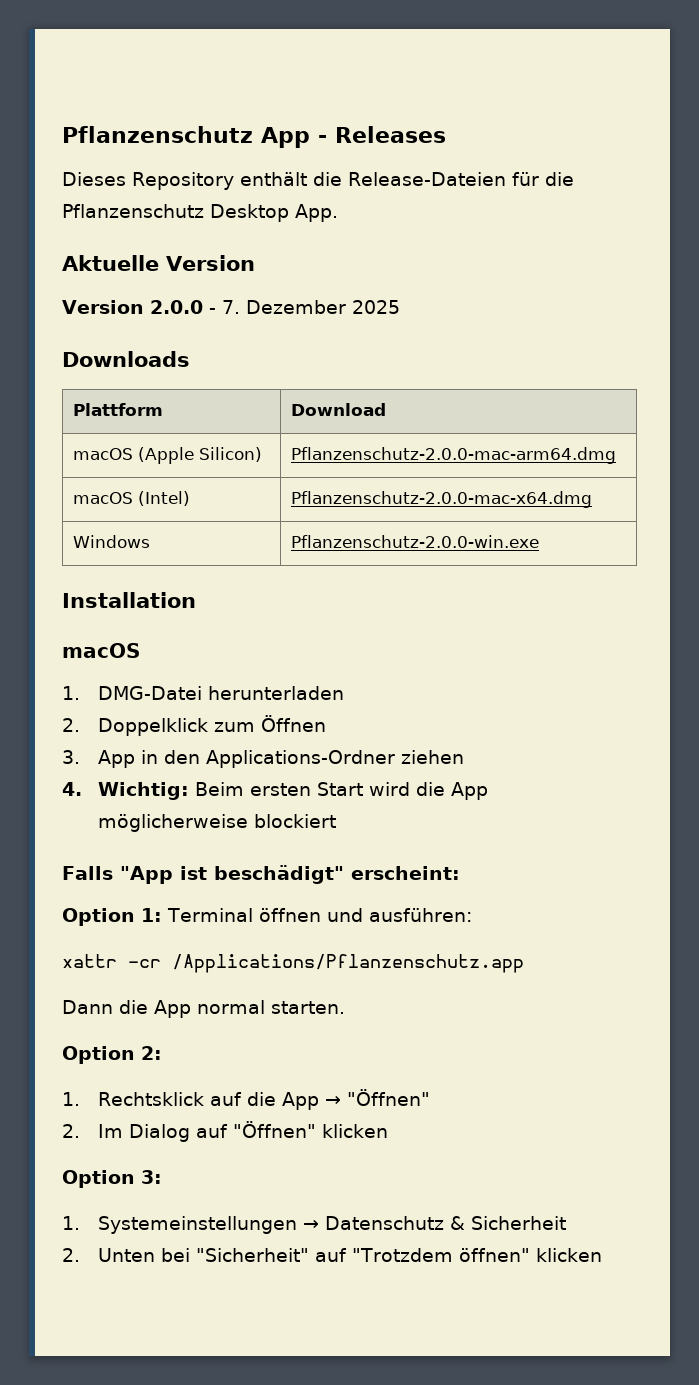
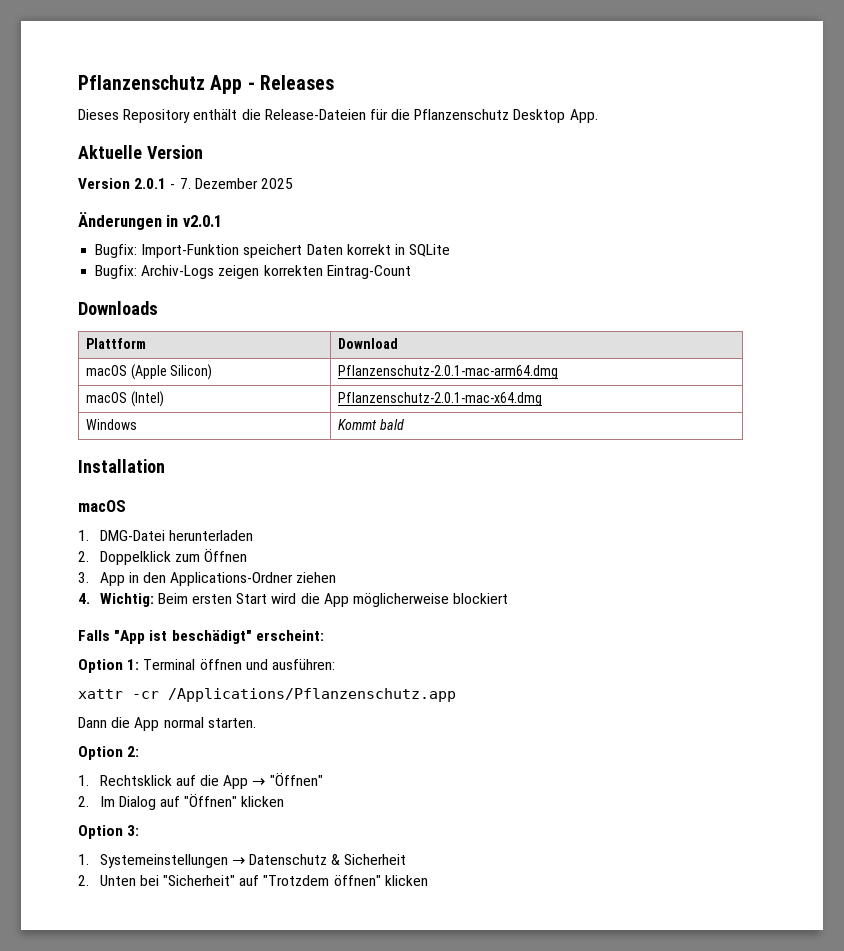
- Version 2.0.0 - 7. Dezember 2025
+ Version 2.0.1 - 7. Dezember 2025
+ Änderungen in v2.0.1
+ Bugfix: Import-Funktion speichert Daten korrekt in SQLite
+ Bugfix: Archiv-Logs zeigen korrekten Eintrag-Count
- macOS (Apple Silicon) | Pflanzenschutz-2.0.0-mac-arm64.dmg
+ macOS (Apple Silicon) | Pflanzenschutz-2.0.1-mac-arm64.dmg
- macOS (Intel) | Pflanzenschutz-2.0.0-mac-x64.dmg
+ macOS (Intel) | Pflanzenschutz-2.0.1-mac-x64.dmg
- Windows | Pflanzenschutz-2.0.0-win.exe
+ Windows | Kommt bald

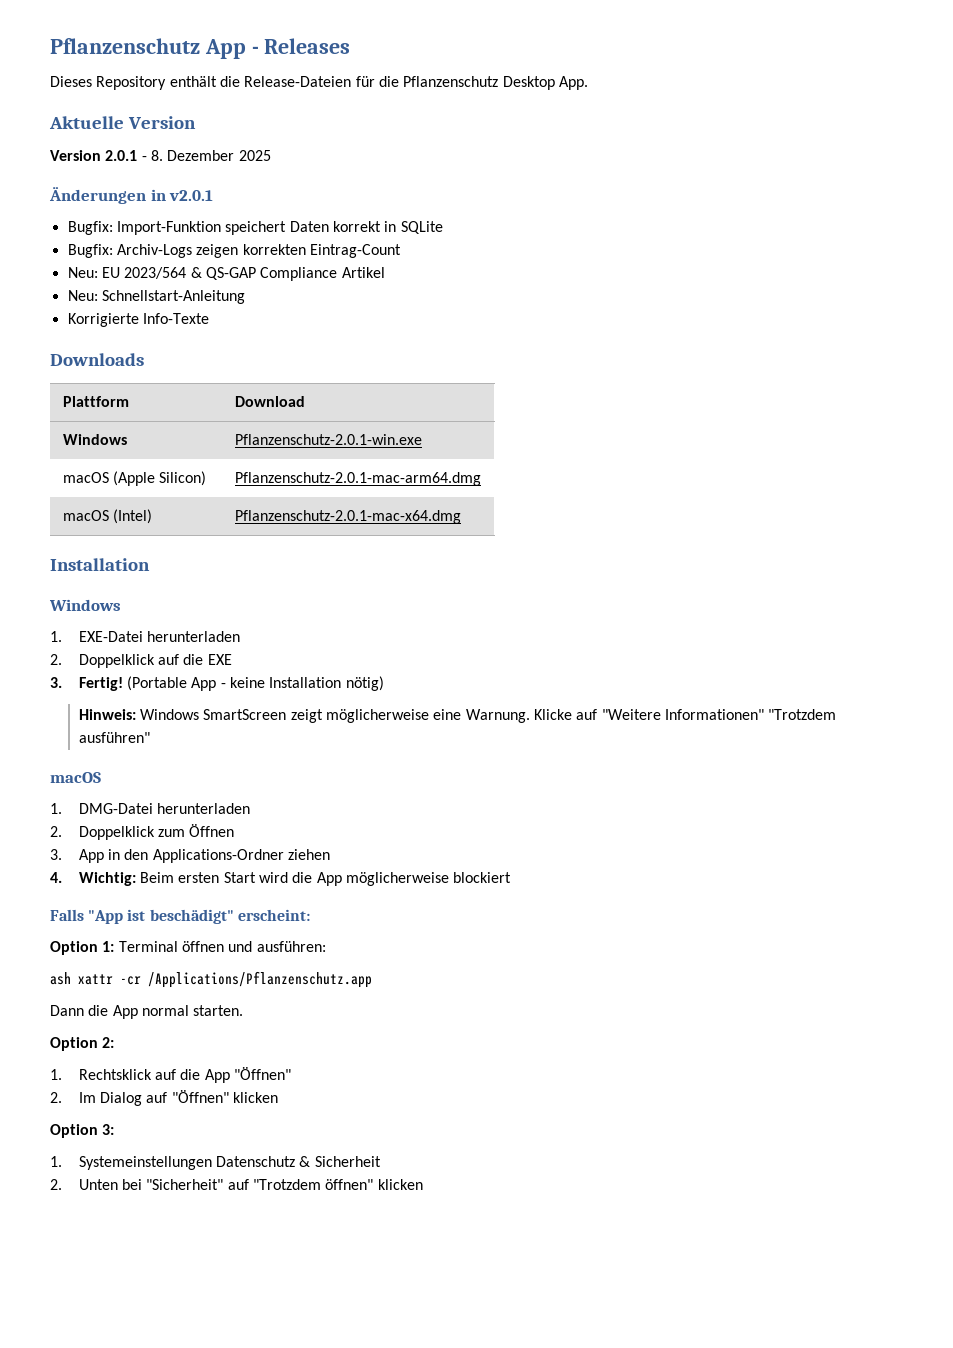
- Version 2.0.1 - 7. Dezember 2025
+ Version 2.0.1 - 8. Dezember 2025
+ Neu: EU 2023/564 & QS-GAP Compliance Artikel
+ Neu: Schnellstart-Anleitung
+ Korrigierte Info-Texte
+ Windows | Pflanzenschutz-2.0.1-win.exe
  macOS (Intel) | Pflanzenschutz-2.0.1-mac-x64.dmg
- Windows | Kommt bald
  Installation
+ Windows
+ 1. EXE-Datei herunterladen
+ 2. Doppelklick auf die EXE
+ 3. Fertig! (Portable App - keine Installation nötig)
+ Hinweis: Windows SmartScreen zeigt möglicherweise eine Warnung. Klicke auf "Weitere Informationen" "Trotzdem ausführen"
- xattr -cr /Applications/Pflanzenschutz.app
+ ash xattr -cr /Applications/Pflanzenschutz.app
- 1. Rechtsklick auf die App → "Öffnen"
+ 1. Rechtsklick auf die App "Öffnen"
- 1. Systemeinstellungen → Datenschutz & Sicherheit
+ 1. Systemeinstellungen Datenschutz & Sicherheit

